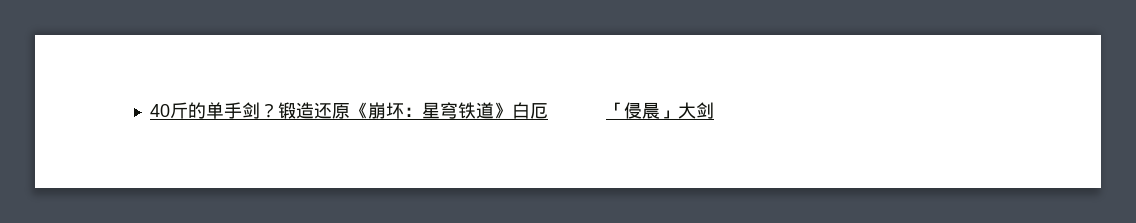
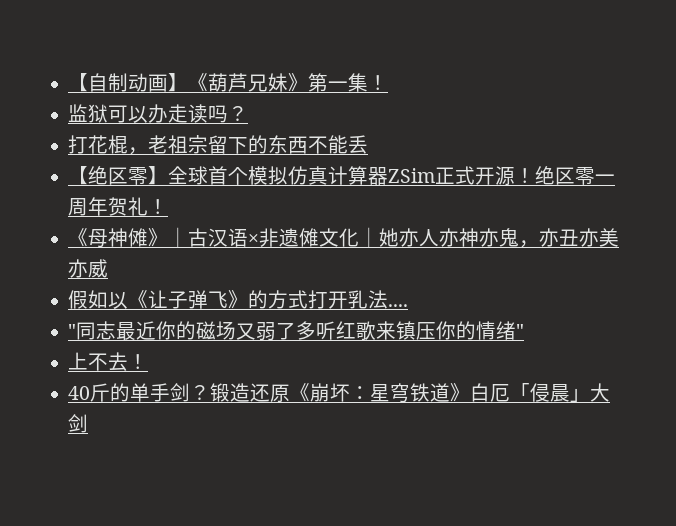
+ 【自制动画】《葫芦兄妹》第一集！
+ 监狱可以办走读吗？
+ 打花棍，老祖宗留下的东西不能丢
+ 【绝区零】全球首个模拟仿真计算器ZSim正式开源！绝区零一周年贺礼！
+ 《母神傩》｜古汉语×非遗傩文化｜她亦人亦神亦鬼，亦丑亦美亦威
+ 假如以《让子弹飞》的方式打开乳法....
+ "同志最近你的磁场又弱了多听红歌来镇压你的情绪"
+ 上不去！

